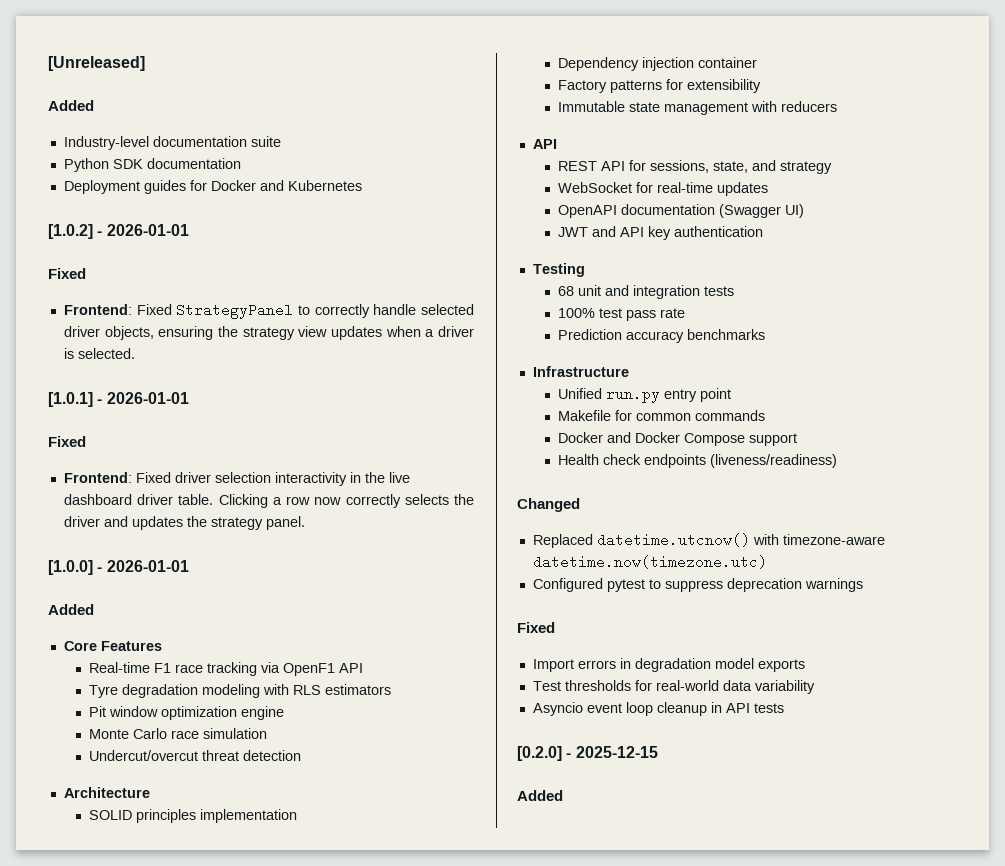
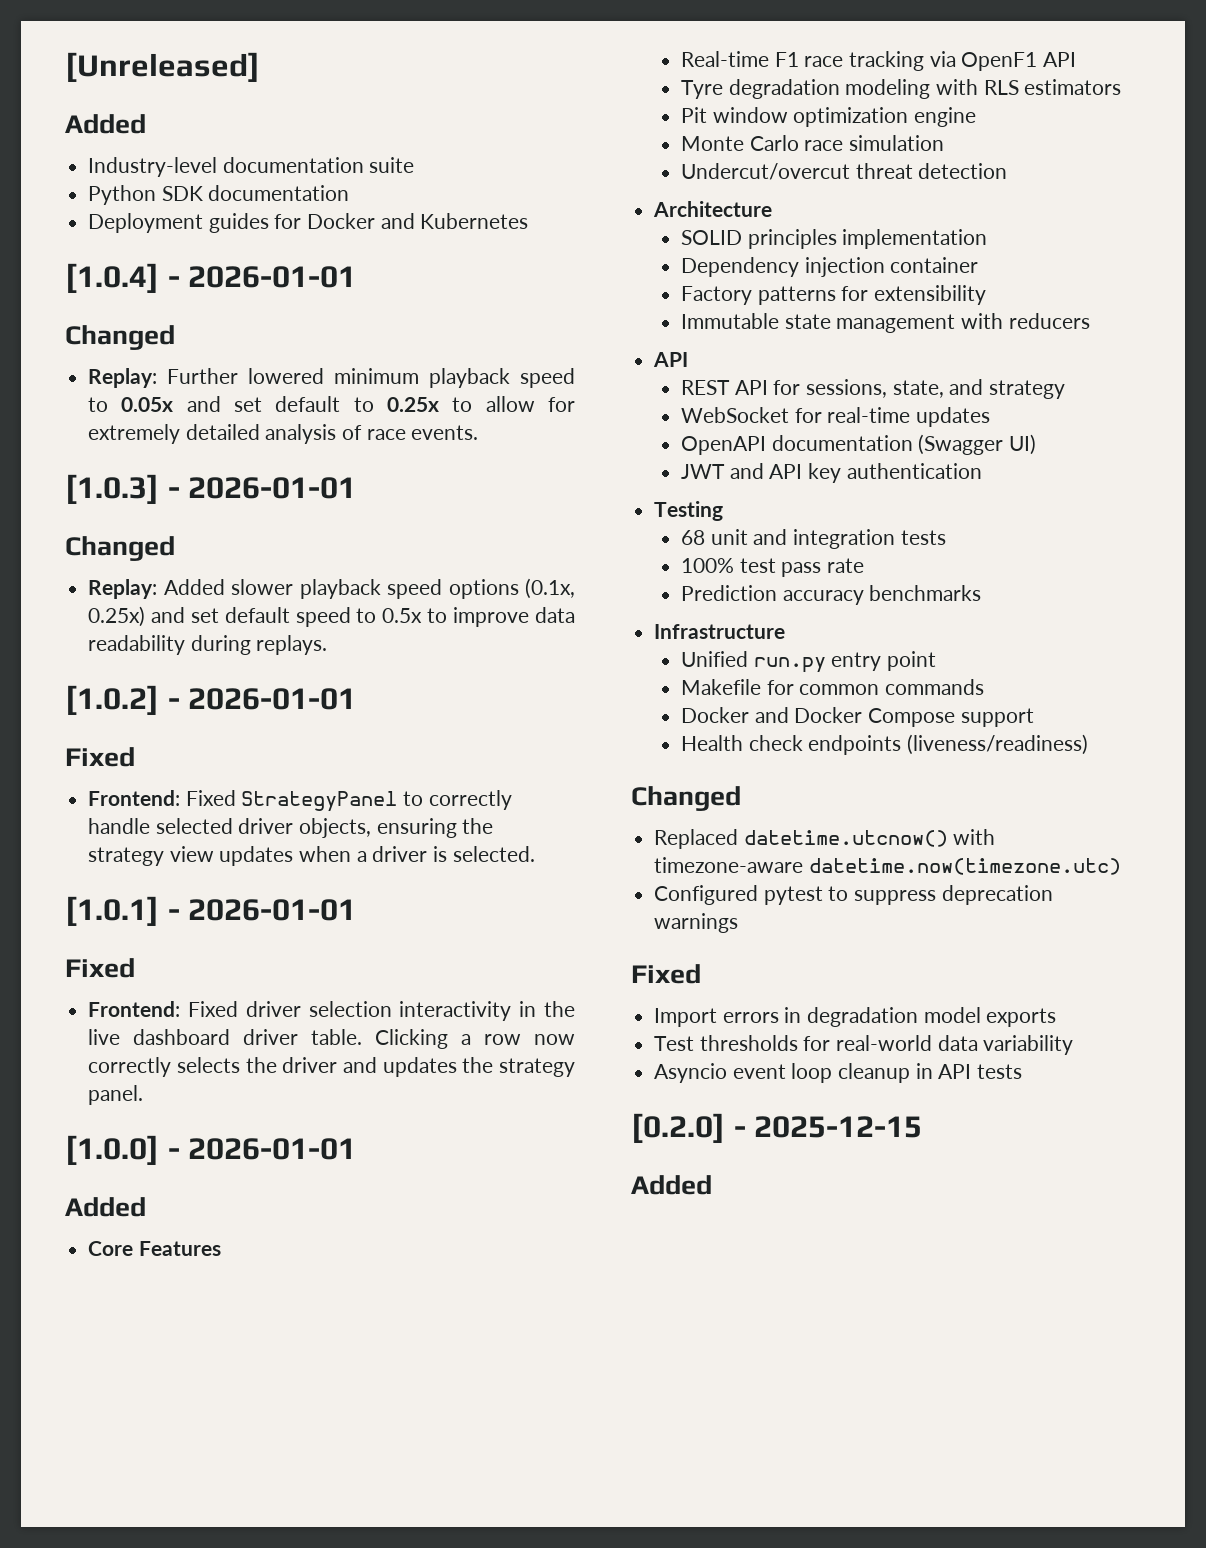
+ [1.0.4] - 2026-01-01
+ Changed
+ Replay: Further lowered minimum playback speed to 0.05x and set default to 0.25x to allow for extremely detailed analysis of race events.
+ [1.0.3] - 2026-01-01
+ Changed
+ Replay: Added slower playback speed options (0.1x, 0.25x) and set default speed to 0.5x to improve data readability during replays.

